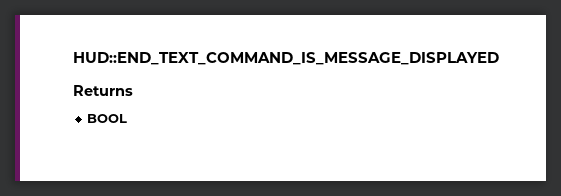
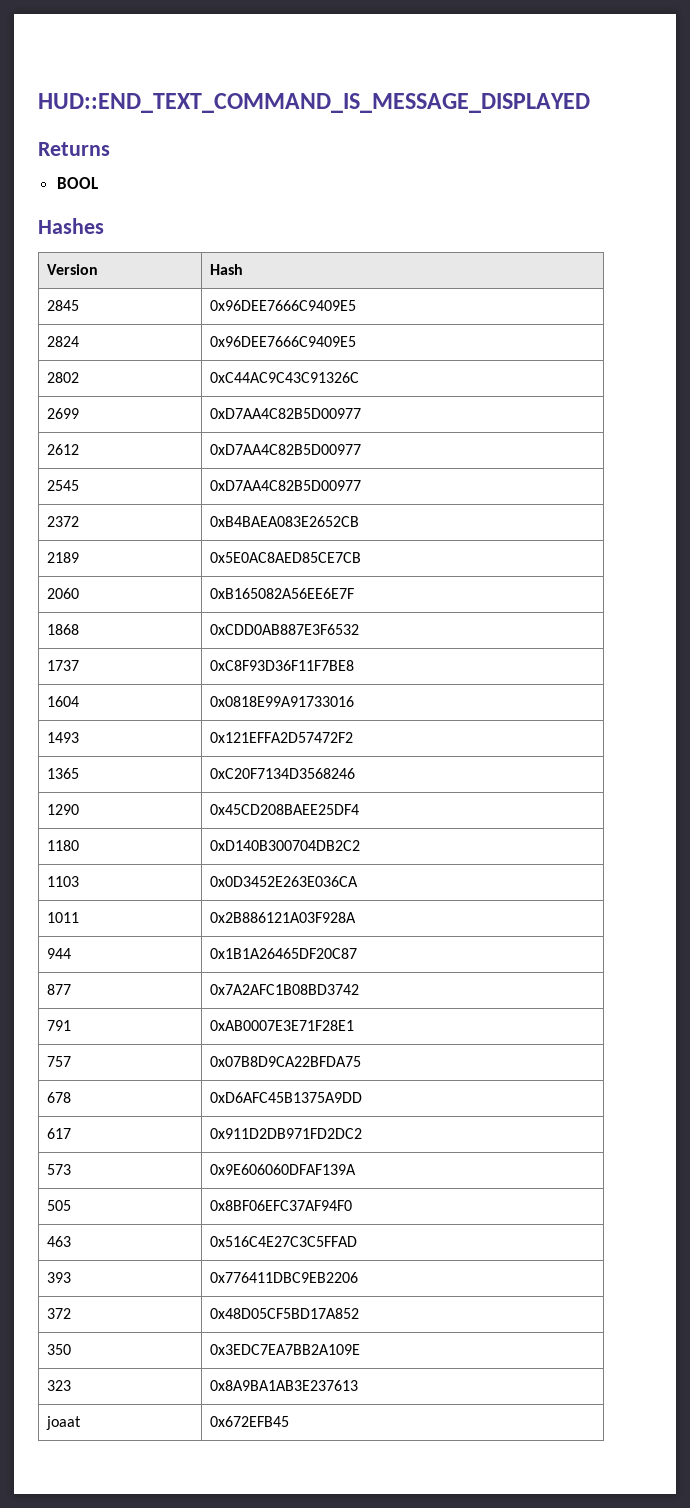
+ Hashes
+ Version | Hash
+ 2845 | 0x96DEE7666C9409E5
+ 2824 | 0x96DEE7666C9409E5
+ 2802 | 0xC44AC9C43C91326C
+ 2699 | 0xD7AA4C82B5D00977
+ 2612 | 0xD7AA4C82B5D00977
+ 2545 | 0xD7AA4C82B5D00977
+ 2372 | 0xB4BAEA083E2652CB
+ 2189 | 0x5E0AC8AED85CE7CB
+ 2060 | 0xB165082A56EE6E7F
+ 1868 | 0xCDD0AB887E3F6532
+ 1737 | 0xC8F93D36F11F7BE8
+ 1604 | 0x0818E99A91733016
+ 1493 | 0x121EFFA2D57472F2
+ 1365 | 0xC20F7134D3568246
+ 1290 | 0x45CD208BAEE25DF4
+ 1180 | 0xD140B300704DB2C2
+ 1103 | 0x0D3452E263E036CA
+ 1011 | 0x2B886121A03F928A
+ 944 | 0x1B1A26465DF20C87
+ 877 | 0x7A2AFC1B08BD3742
+ 791 | 0xAB0007E3E71F28E1
+ 757 | 0x07B8D9CA22BFDA75
+ 678 | 0xD6AFC45B1375A9DD
+ 617 | 0x911D2DB971FD2DC2
+ 573 | 0x9E606060DFAF139A
+ 505 | 0x8BF06EFC37AF94F0
+ 463 | 0x516C4E27C3C5FFAD
+ 393 | 0x776411DBC9EB2206
+ 372 | 0x48D05CF5BD17A852
+ 350 | 0x3EDC7EA7BB2A109E
+ 323 | 0x8A9BA1AB3E237613
+ joaat | 0x672EFB45

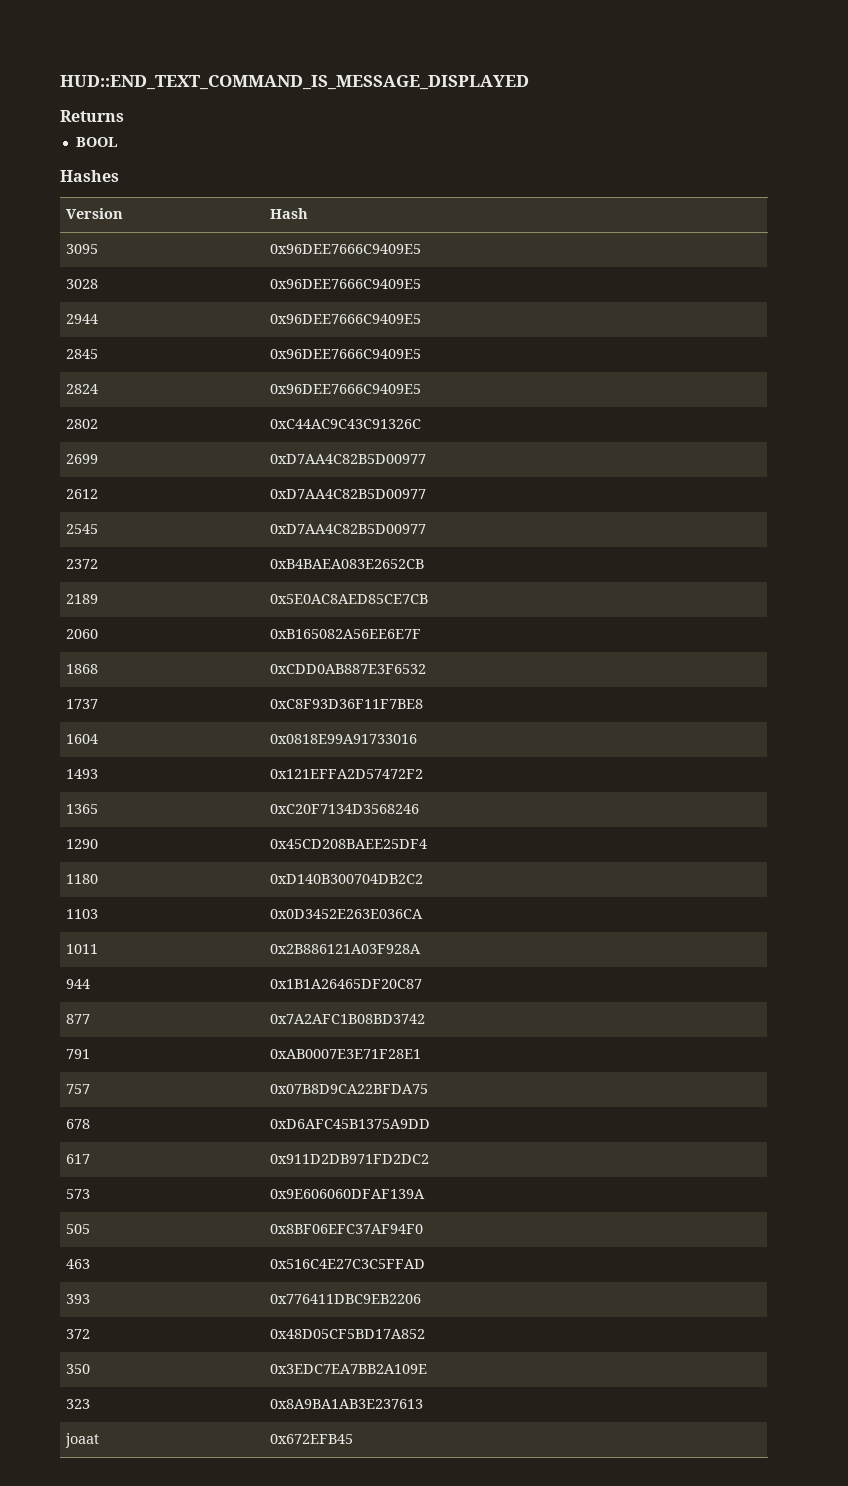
+ 3095 | 0x96DEE7666C9409E5
+ 3028 | 0x96DEE7666C9409E5
+ 2944 | 0x96DEE7666C9409E5

